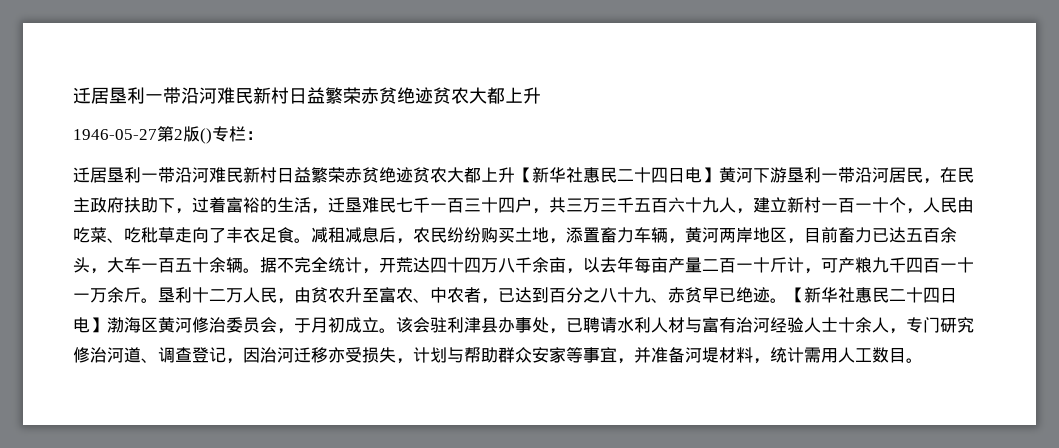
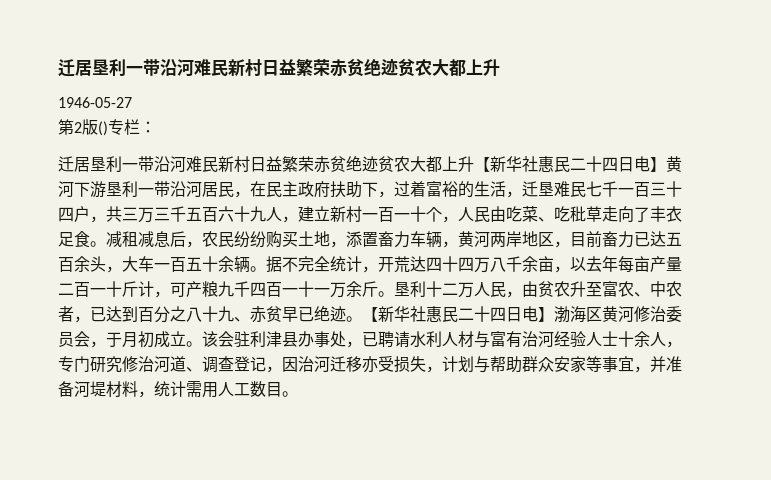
- 1946-05-27第2版()专栏：
+ 1946-05-27
+ 第2版()专栏：

